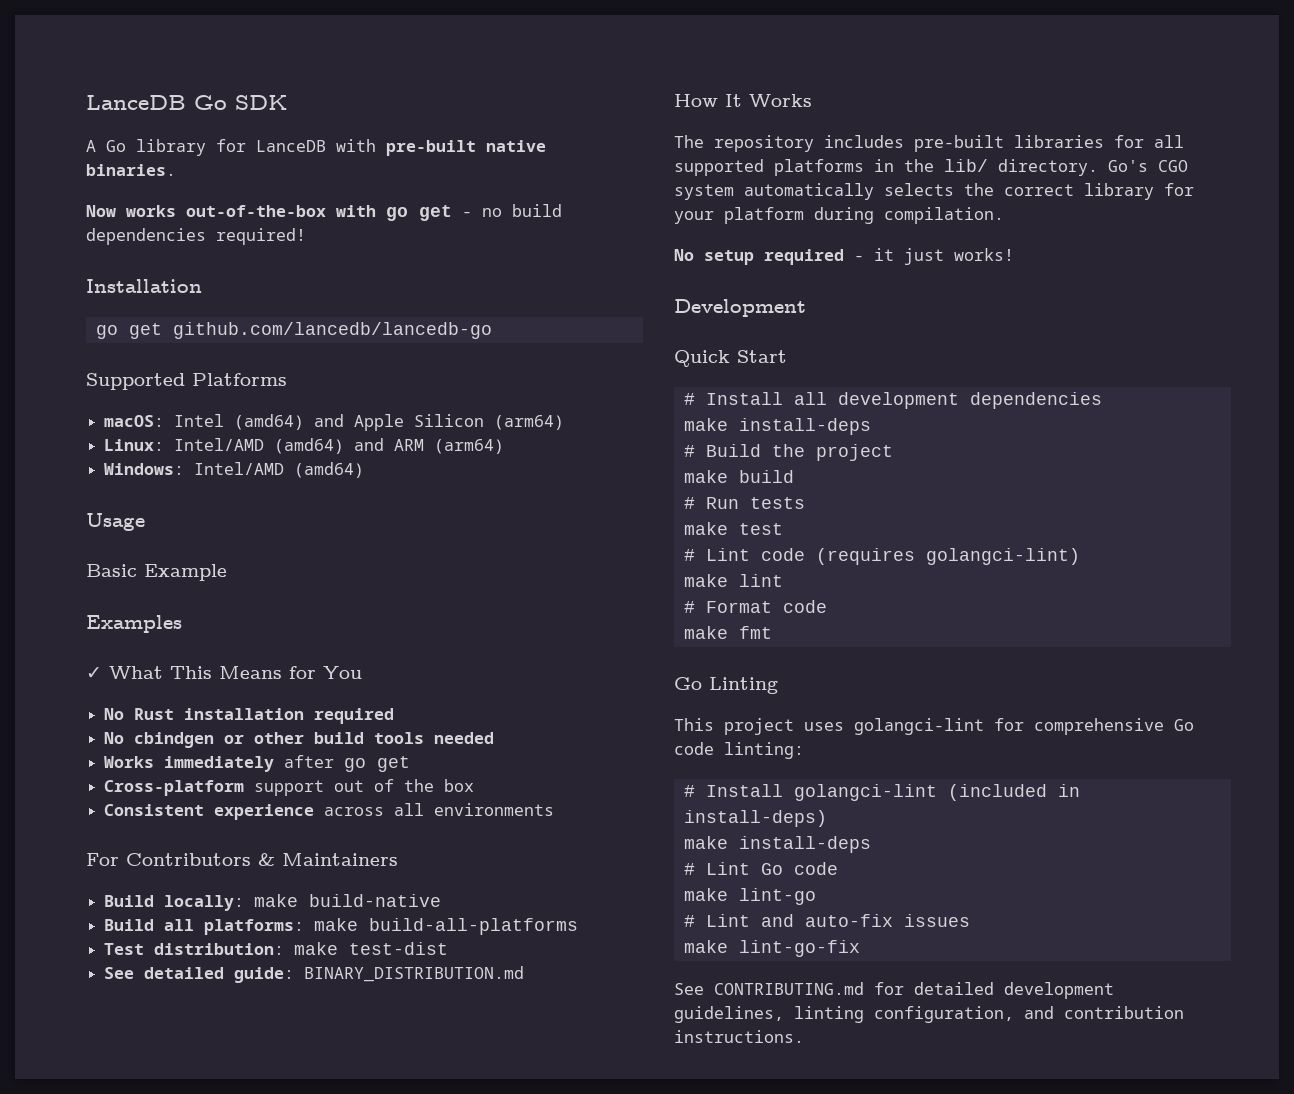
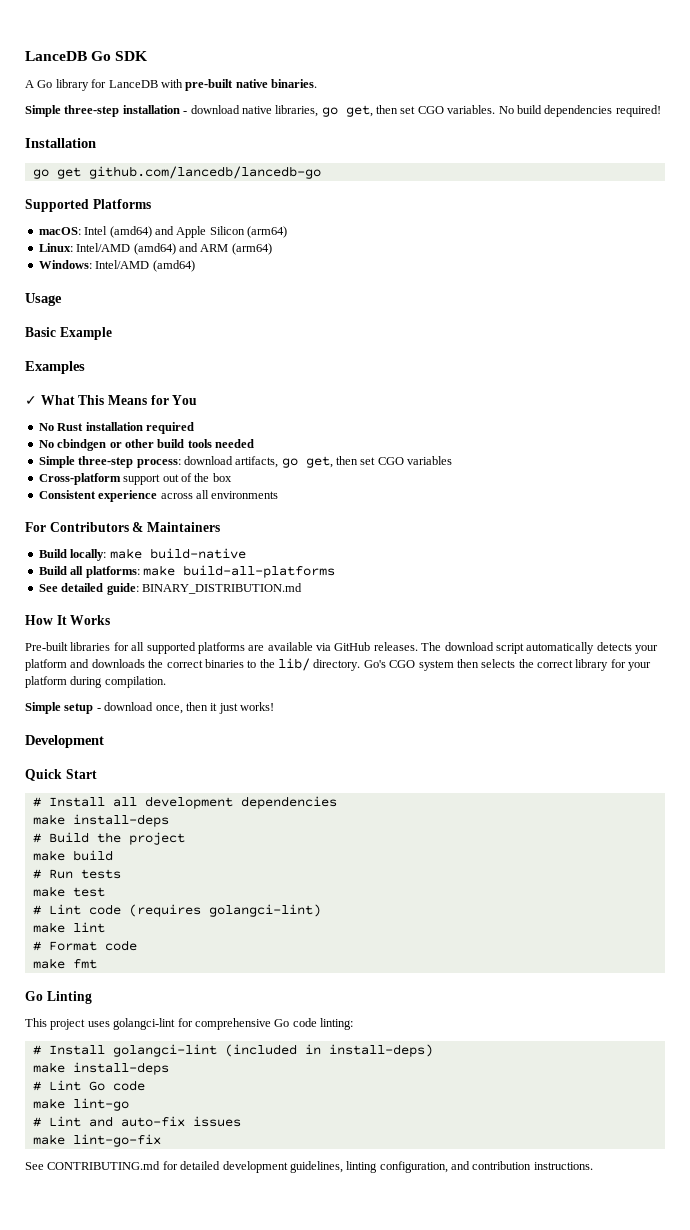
- Now works out-of-the-box with go get - no build dependencies required!
+ Simple three-step installation - download native libraries, go get, then set CGO variables. No build dependencies required!
- Works immediately after go get
+ Simple three-step process: download artifacts, go get, then set CGO variables
- Test distribution: make test-dist
- The repository includes pre-built libraries for all supported platforms in the lib/ directory.
+ Pre-built libraries for all supported platforms are available via GitHub releases. The download script automatically detects your platform and downloads the correct binaries to the lib/ directory.
- Go's CGO system automatically selects the correct library for your platform during compilation.
+ Go's CGO system then selects the correct library for your platform during compilation.
- No setup required - it just works!
+ Simple setup - download once, then it just works!

